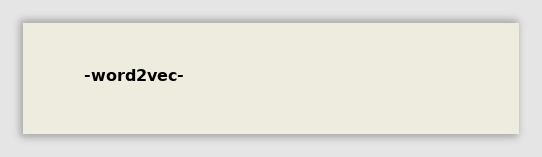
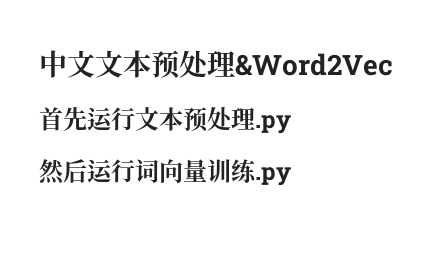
- -word2vec-
+ 中文文本预处理&Word2Vec
+ 首先运行文本预处理.py
+ 然后运行词向量训练.py

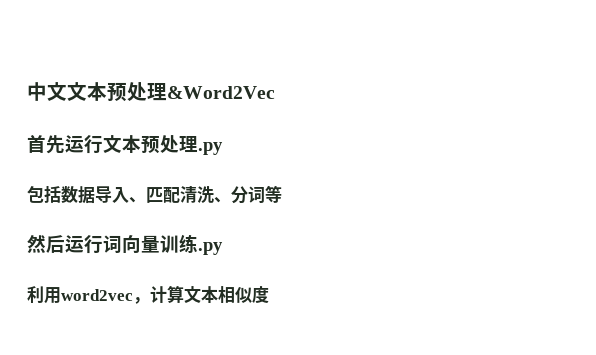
+ 包括数据导入、匹配清洗、分词等
+ 利用word2vec，计算文本相似度

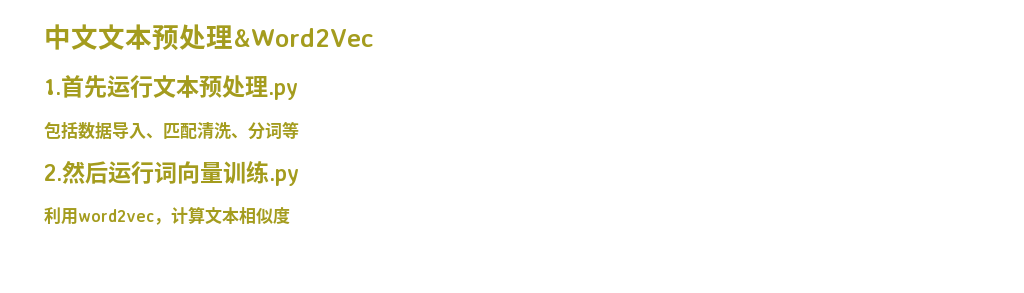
- 首先运行文本预处理.py
+ 1.首先运行文本预处理.py
- 然后运行词向量训练.py
+ 2.然后运行词向量训练.py

